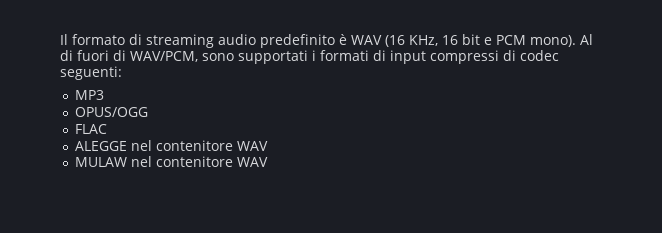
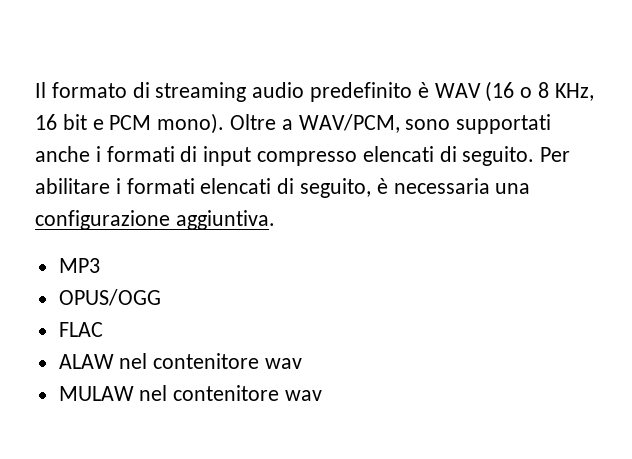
- Il formato di streaming audio predefinito è WAV (16 KHz, 16 bit e PCM mono).
+ Il formato di streaming audio predefinito è WAV (16 o 8 KHz, 16 bit e PCM mono).
- Al di fuori di WAV/PCM, sono supportati i formati di input compressi di codec seguenti:
+ Oltre a WAV/PCM, sono supportati anche i formati di input compresso elencati di seguito. Per abilitare i formati elencati di seguito, è necessaria una configurazione aggiuntiva.
- ALEGGE nel contenitore WAV
+ ALAW nel contenitore wav
- MULAW nel contenitore WAV
+ MULAW nel contenitore wav

